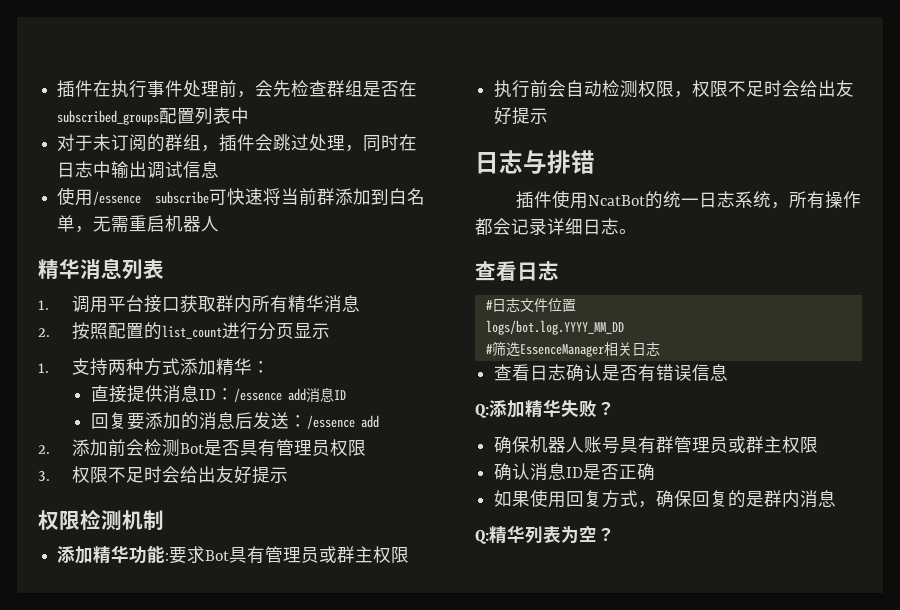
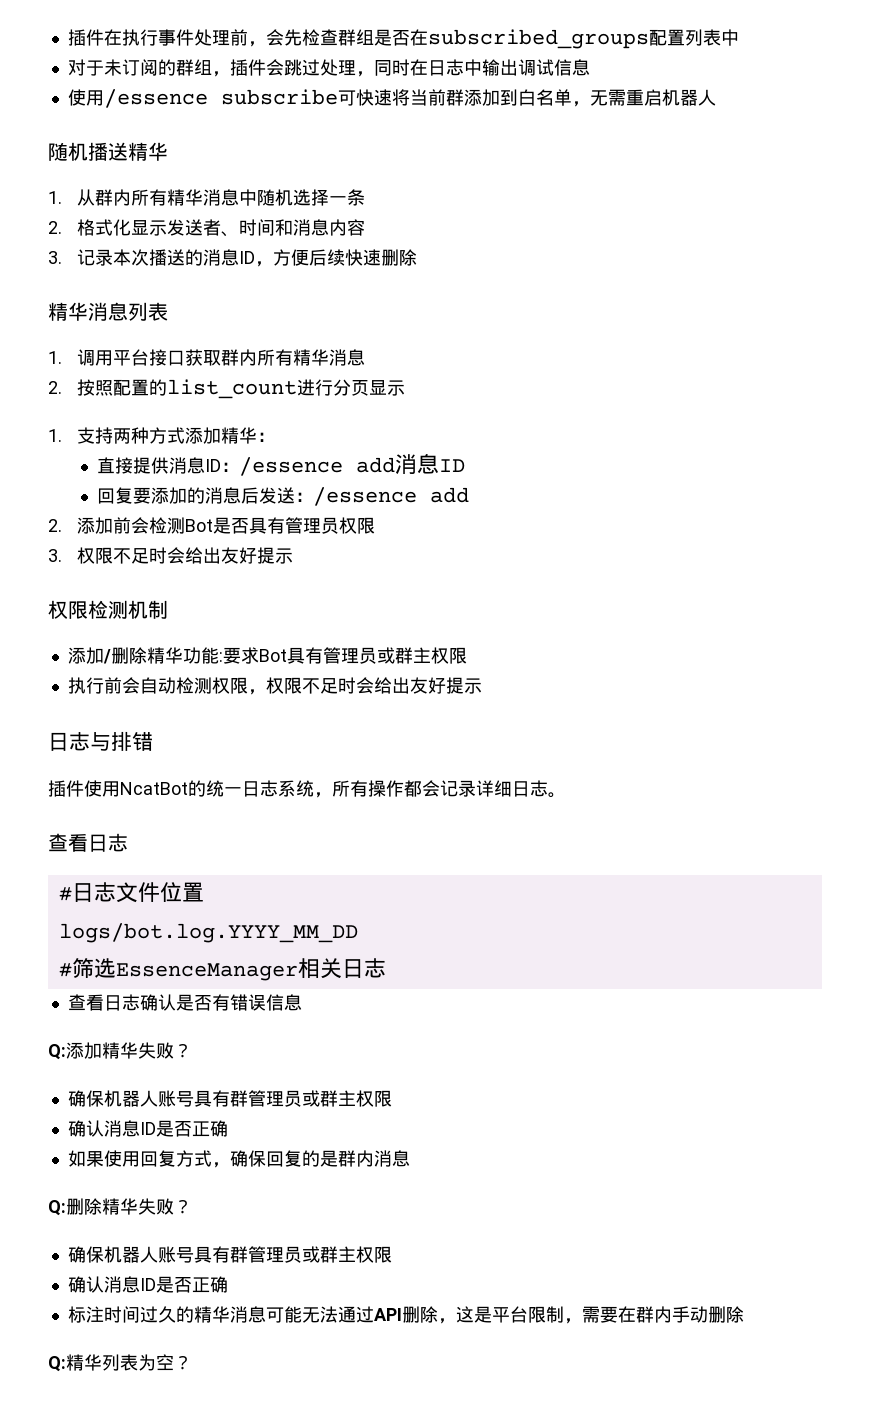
+ 随机播送精华
+ 1.从群内所有精华消息中随机选择一条
+ 2.格式化显示发送者、时间和消息内容
+ 3.记录本次播送的消息ID，方便后续快速删除
- 添加精华功能:要求Bot具有管理员或群主权限
+ 添加/删除精华功能:要求Bot具有管理员或群主权限
+ Q:删除精华失败？
+ 确保机器人账号具有群管理员或群主权限
+ 确认消息ID是否正确
+ 标注时间过久的精华消息可能无法通过API删除，这是平台限制，需要在群内手动删除

